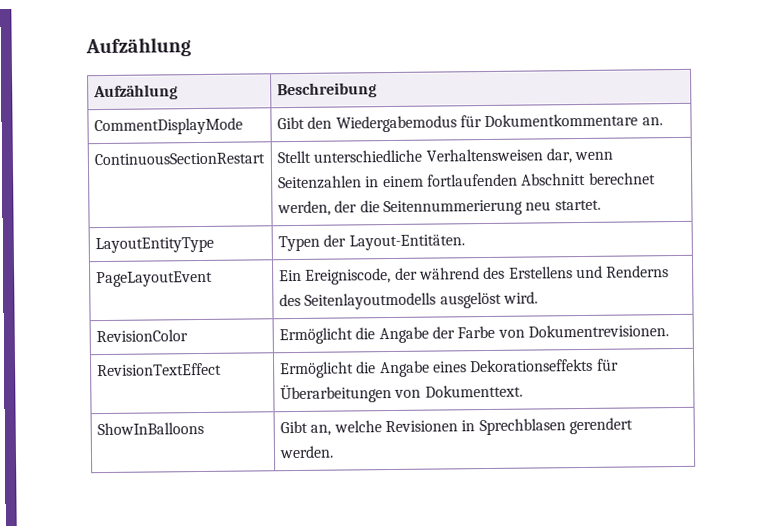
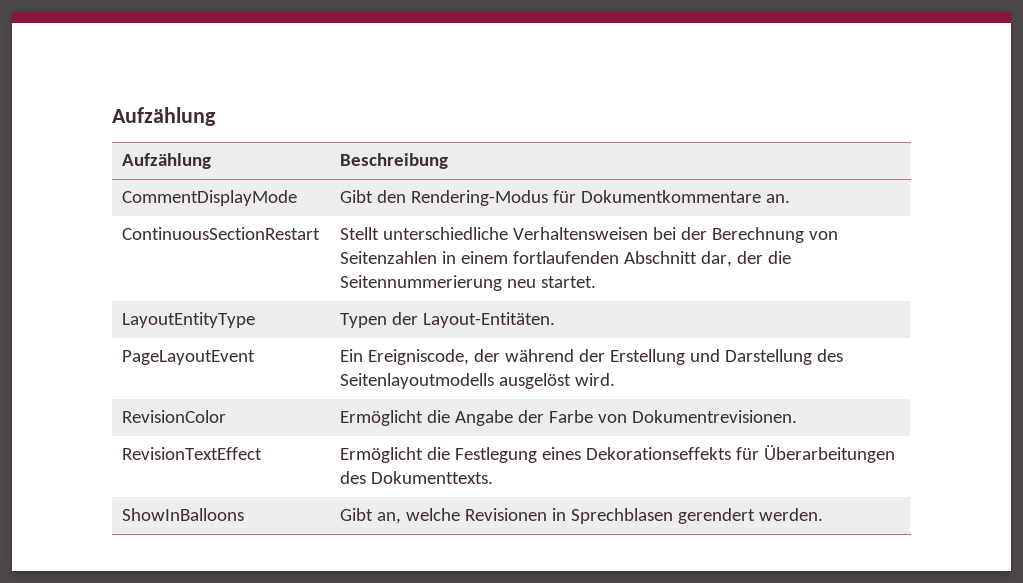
- CommentDisplayMode | Gibt den Wiedergabemodus für Dokumentkommentare an.
+ CommentDisplayMode | Gibt den Rendering-Modus für Dokumentkommentare an.
- ContinuousSectionRestart | Stellt unterschiedliche Verhaltensweisen dar, wenn Seitenzahlen in einem fortlaufenden Abschnitt berechnet werden, der die Seitennummerierung neu startet.
+ ContinuousSectionRestart | Stellt unterschiedliche Verhaltensweisen bei der Berechnung von Seitenzahlen in einem fortlaufenden Abschnitt dar, der die Seitennummerierung neu startet.
- PageLayoutEvent | Ein Ereigniscode, der während des Erstellens und Renderns des Seitenlayoutmodells ausgelöst wird.
+ PageLayoutEvent | Ein Ereigniscode, der während der Erstellung und Darstellung des Seitenlayoutmodells ausgelöst wird.
- RevisionTextEffect | Ermöglicht die Angabe eines Dekorationseffekts für Überarbeitungen von Dokumenttext.
+ RevisionTextEffect | Ermöglicht die Festlegung eines Dekorationseffekts für Überarbeitungen des Dokumenttexts.

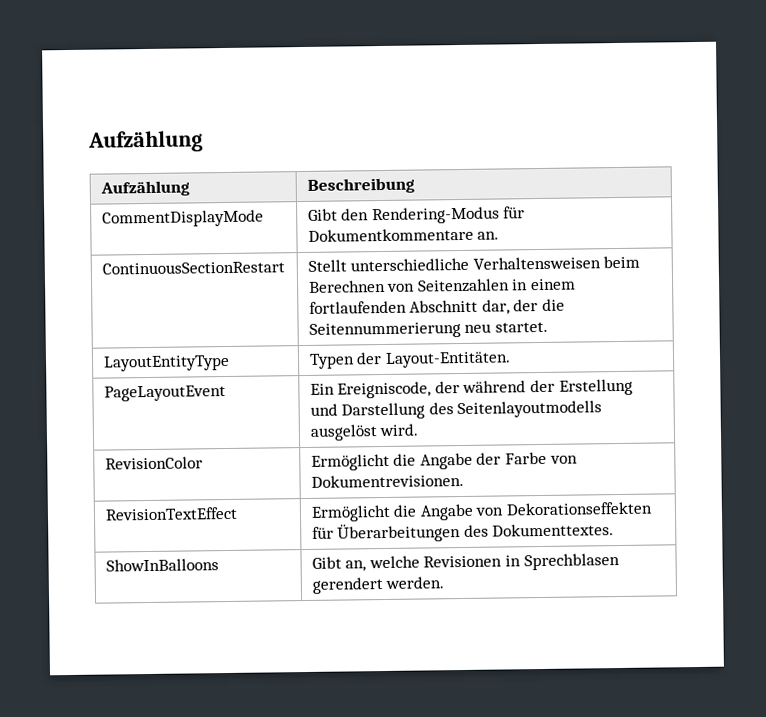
- ContinuousSectionRestart | Stellt unterschiedliche Verhaltensweisen bei der Berechnung von Seitenzahlen in einem fortlaufenden Abschnitt dar, der die Seitennummerierung neu startet.
+ ContinuousSectionRestart | Stellt unterschiedliche Verhaltensweisen beim Berechnen von Seitenzahlen in einem fortlaufenden Abschnitt dar, der die Seitennummerierung neu startet.
- RevisionTextEffect | Ermöglicht die Festlegung eines Dekorationseffekts für Überarbeitungen des Dokumenttexts.
+ RevisionTextEffect | Ermöglicht die Angabe von Dekorationseffekten für Überarbeitungen des Dokumenttextes.

